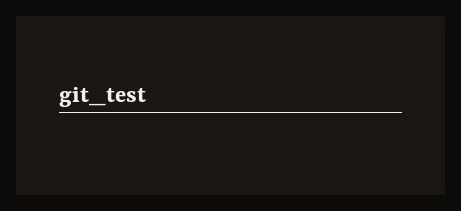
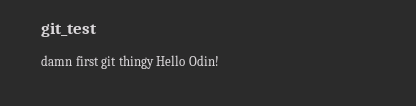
+ damn first git thingy Hello Odin!

